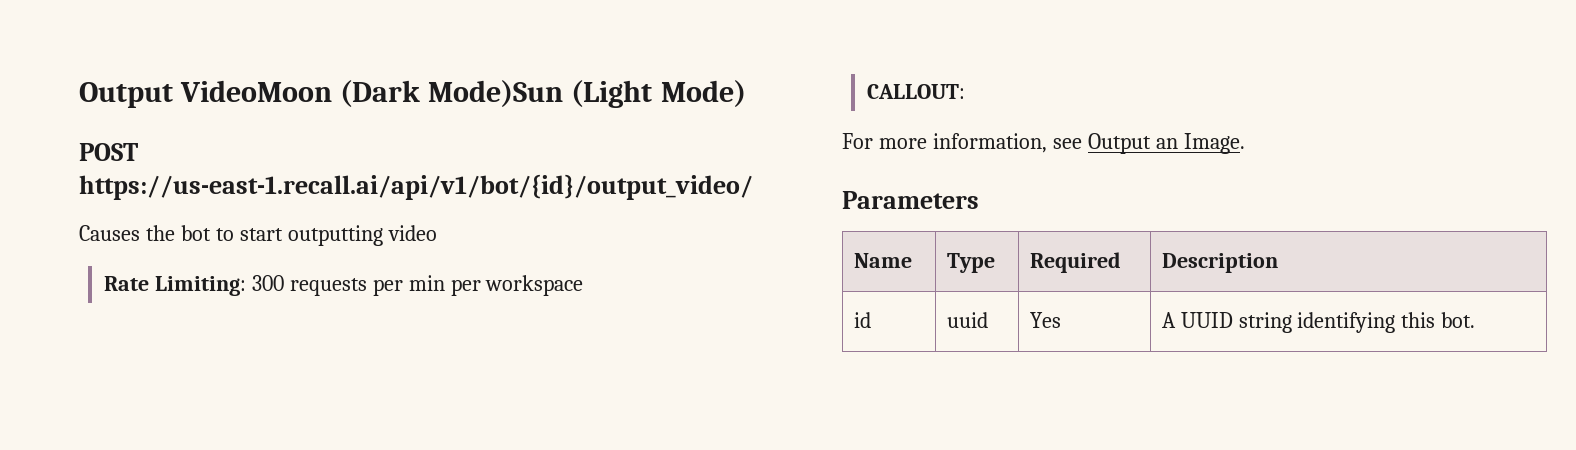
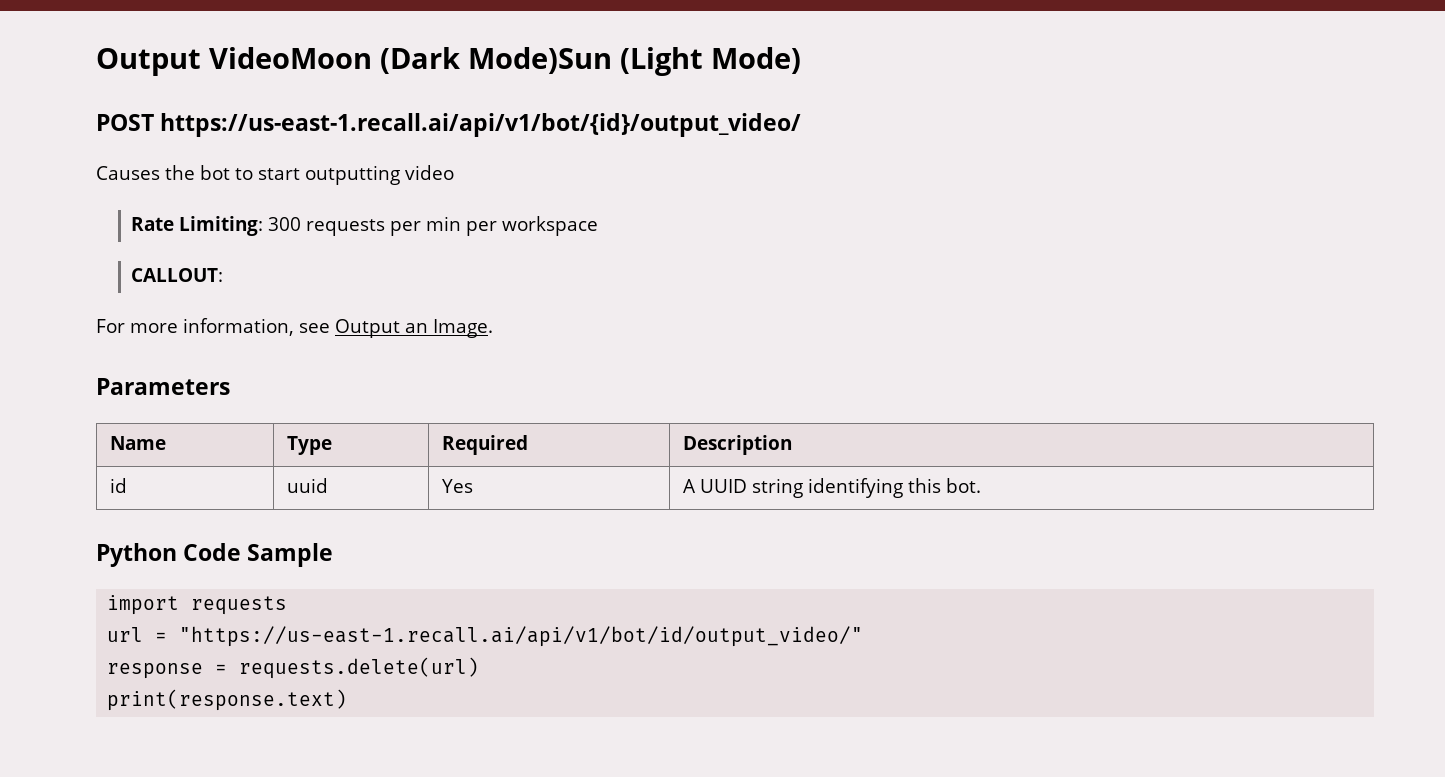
+ Python Code Sample
+ import requests
+ url = "https://us-east-1.recall.ai/api/v1/bot/id/output_video/"
+ response = requests.delete(url)
+ print(response.text)

